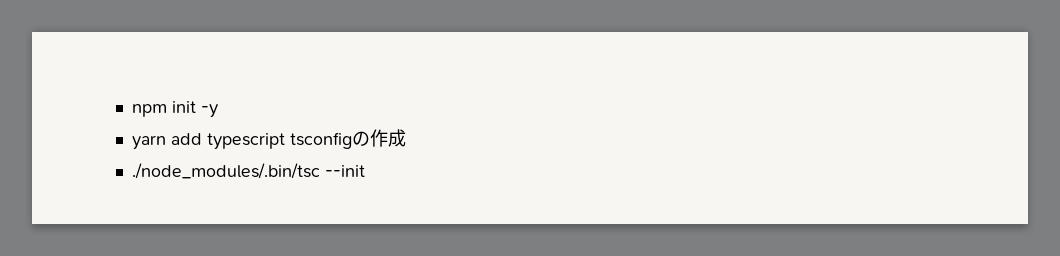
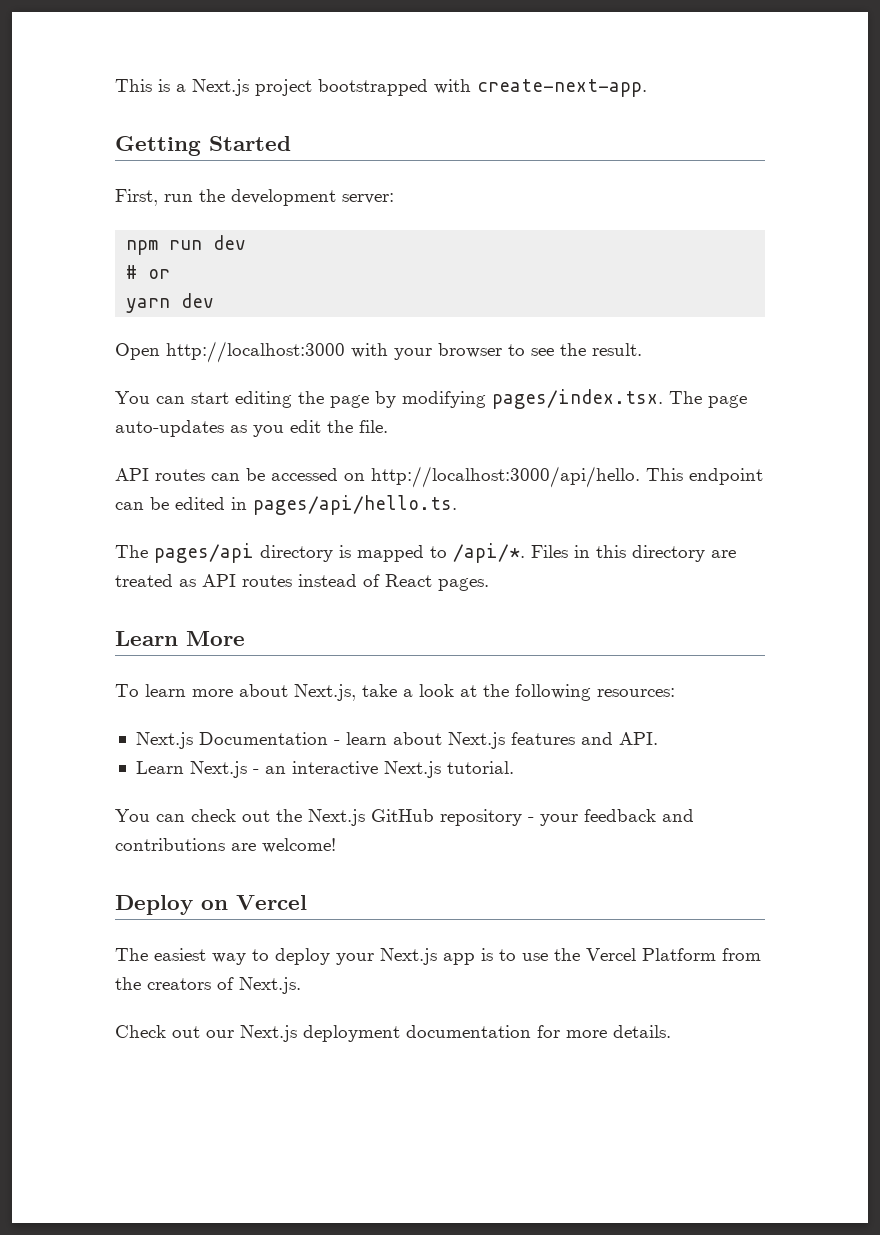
- npm init -y
- yarn add typescript tsconfigの作成
- ./node_modules/.bin/tsc --init
+ This is a Next.js project bootstrapped with create-next-app.
+ Getting Started
+ First, run the development server:
+ npm run dev
+ # or
+ yarn dev
+ Open http://localhost:3000 with your browser to see the result.
+ You can start editing the page by modifying pages/index.tsx. The page auto-updates as you edit the file.
+ API routes can be accessed on http://localhost:3000/api/hello. This endpoint can be edited in pages/api/hello.ts.
+ The pages/api directory is mapped to /api/*. Files in this directory are treated as API routes instead of React pages.
+ Learn More
+ To learn more about Next.js, take a look at the following resources:
+ Next.js Documentation - learn about Next.js features and API.
+ Learn Next.js - an interactive Next.js tutorial.
+ You can check out the Next.js GitHub repository - your feedback and contributions are welcome!
+ Deploy on Vercel
+ The easiest way to deploy your Next.js app is to use the Vercel Platform from the creators of Next.js.
+ Check out our Next.js deployment documentation for more details.

